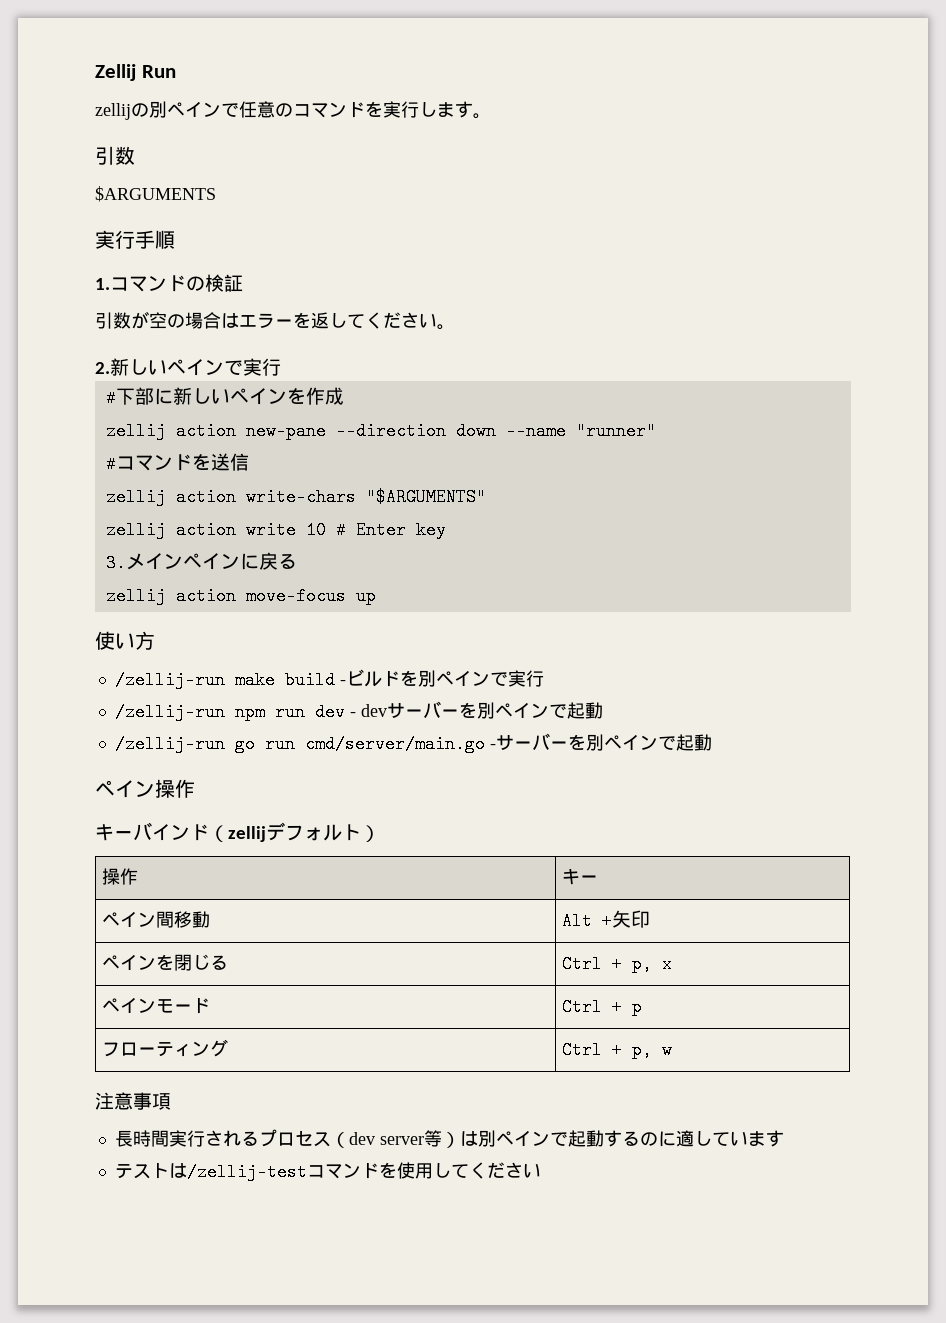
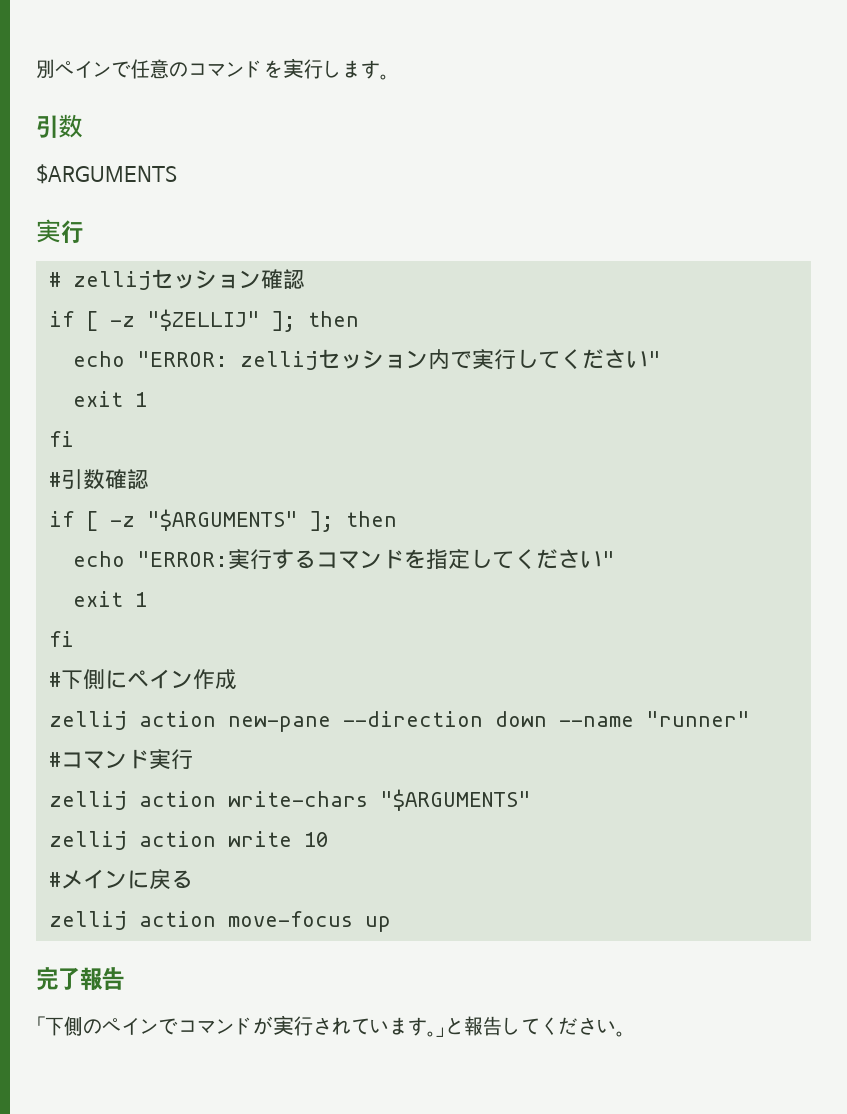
- Zellij Run
- zellijの別ペインで任意のコマンドを実行します。
+ 別ペインで任意のコマンドを実行します。
  $ARGUMENTS
- 実行手順
- 1.コマンドの検証
- 引数が空の場合はエラーを返してください。
- 2.新しいペインで実行
- #下部に新しいペインを作成
+ 実行
+ # zellijセッション確認
+ if [ -z "$ZELLIJ" ]; then
+ echo "ERROR: zellijセッション内で実行してください"
+ exit 1
+ fi
+ #引数確認
+ if [ -z "$ARGUMENTS" ]; then
+ echo "ERROR:実行するコマンドを指定してください"
+ exit 1
+ fi
+ #下側にペイン作成
- #コマンドを送信
+ #コマンド実行
- zellij action write 10 # Enter key
- 3.メインペインに戻る
+ zellij action write 10
+ #メインに戻る
- 使い方
- /zellij-run make build -ビルドを別ペインで実行
- /zellij-run npm run dev - devサーバーを別ペインで起動
- /zellij-run go run cmd/server/main.go -サーバーを別ペインで起動
- ペイン操作
- キーバインド（zellijデフォルト）
- 操作 | キー
- ペイン間移動 | Alt +矢印
- ペインを閉じる | Ctrl + p, x
- ペインモード | Ctrl + p
- フローティング | Ctrl + p, w
- 注意事項
- 長時間実行されるプロセス（dev server等）は別ペインで起動するのに適しています
- テストは/zellij-testコマンドを使用してください
+ 完了報告
+ 「下側のペインでコマンドが実行されています。」と報告してください。

